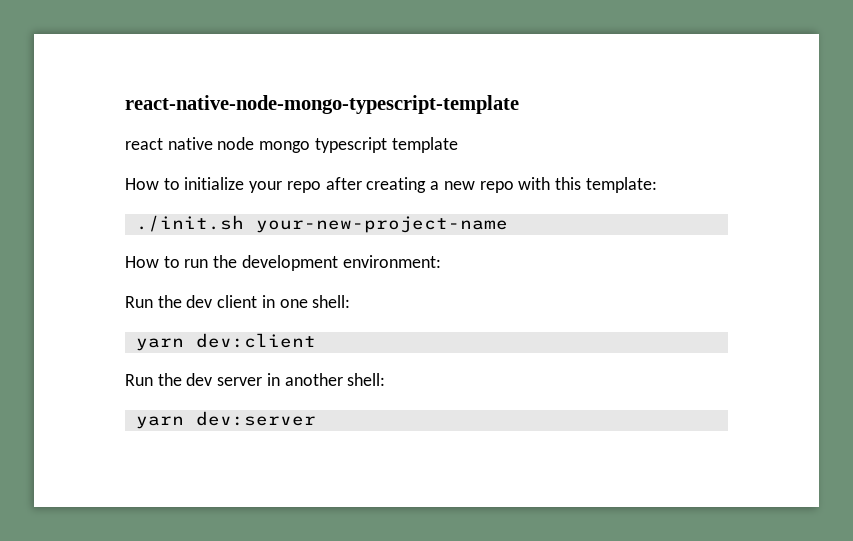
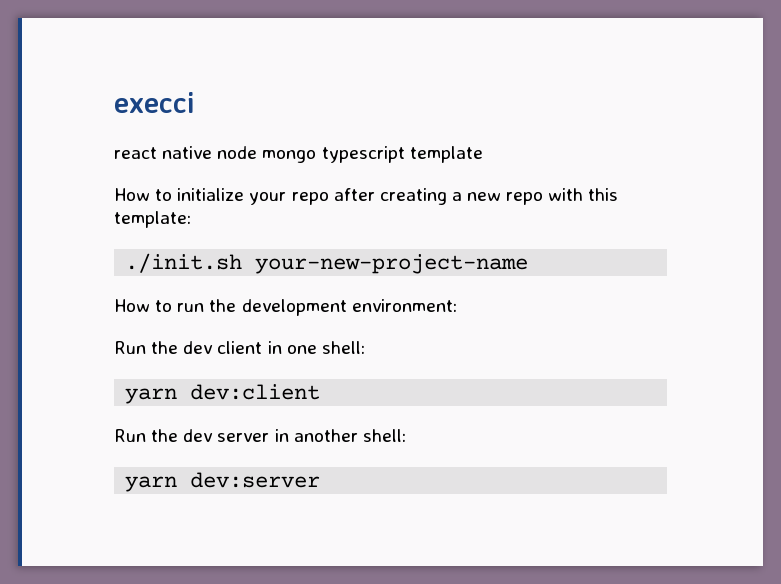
- react-native-node-mongo-typescript-template
+ execci

